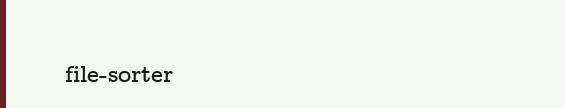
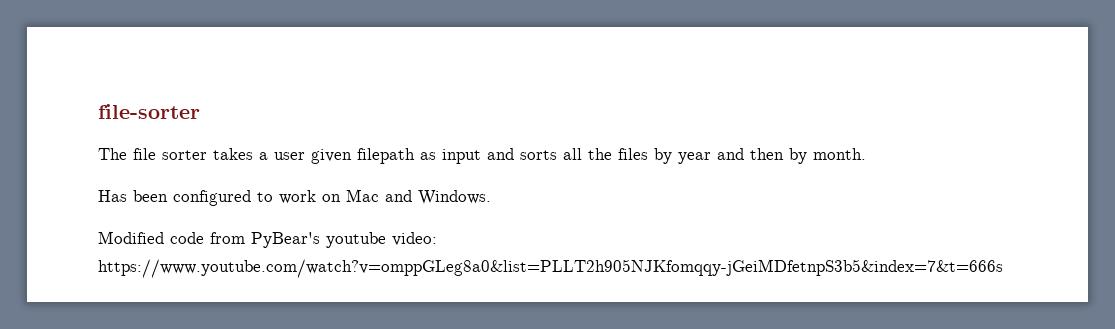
+ The file sorter takes a user given filepath as input and sorts all the files by year and then by month.
+ Has been configured to work on Mac and Windows.
+ Modified code from PyBear's youtube video: https://www.youtube.com/watch?v=omppGLeg8a0&list=PLLT2h905NJKfomqqy-jGeiMDfetnpS3b5&index=7&t=666s

